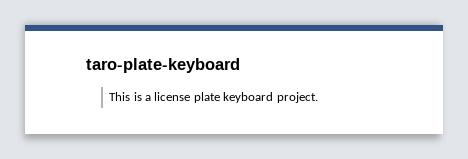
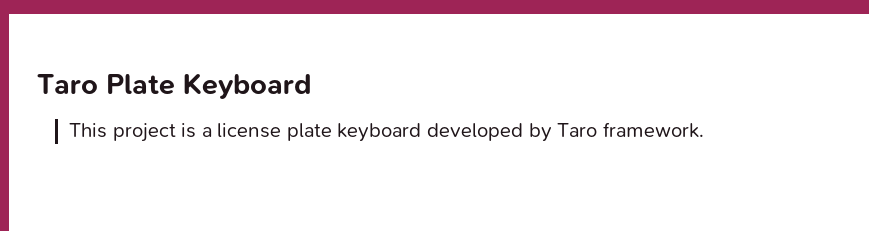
- taro-plate-keyboard
+ Taro Plate Keyboard
- This is a license plate keyboard project.
+ This project is a license plate keyboard developed by Taro framework.

